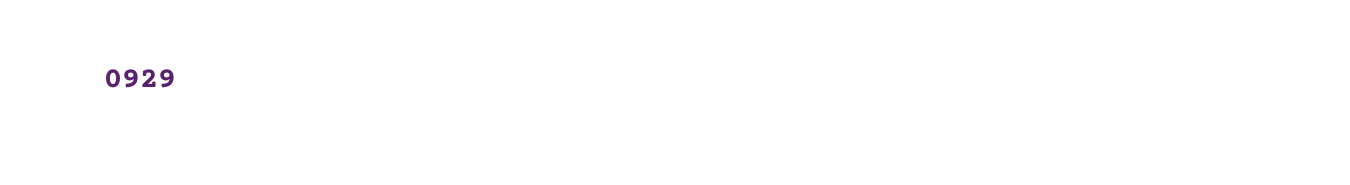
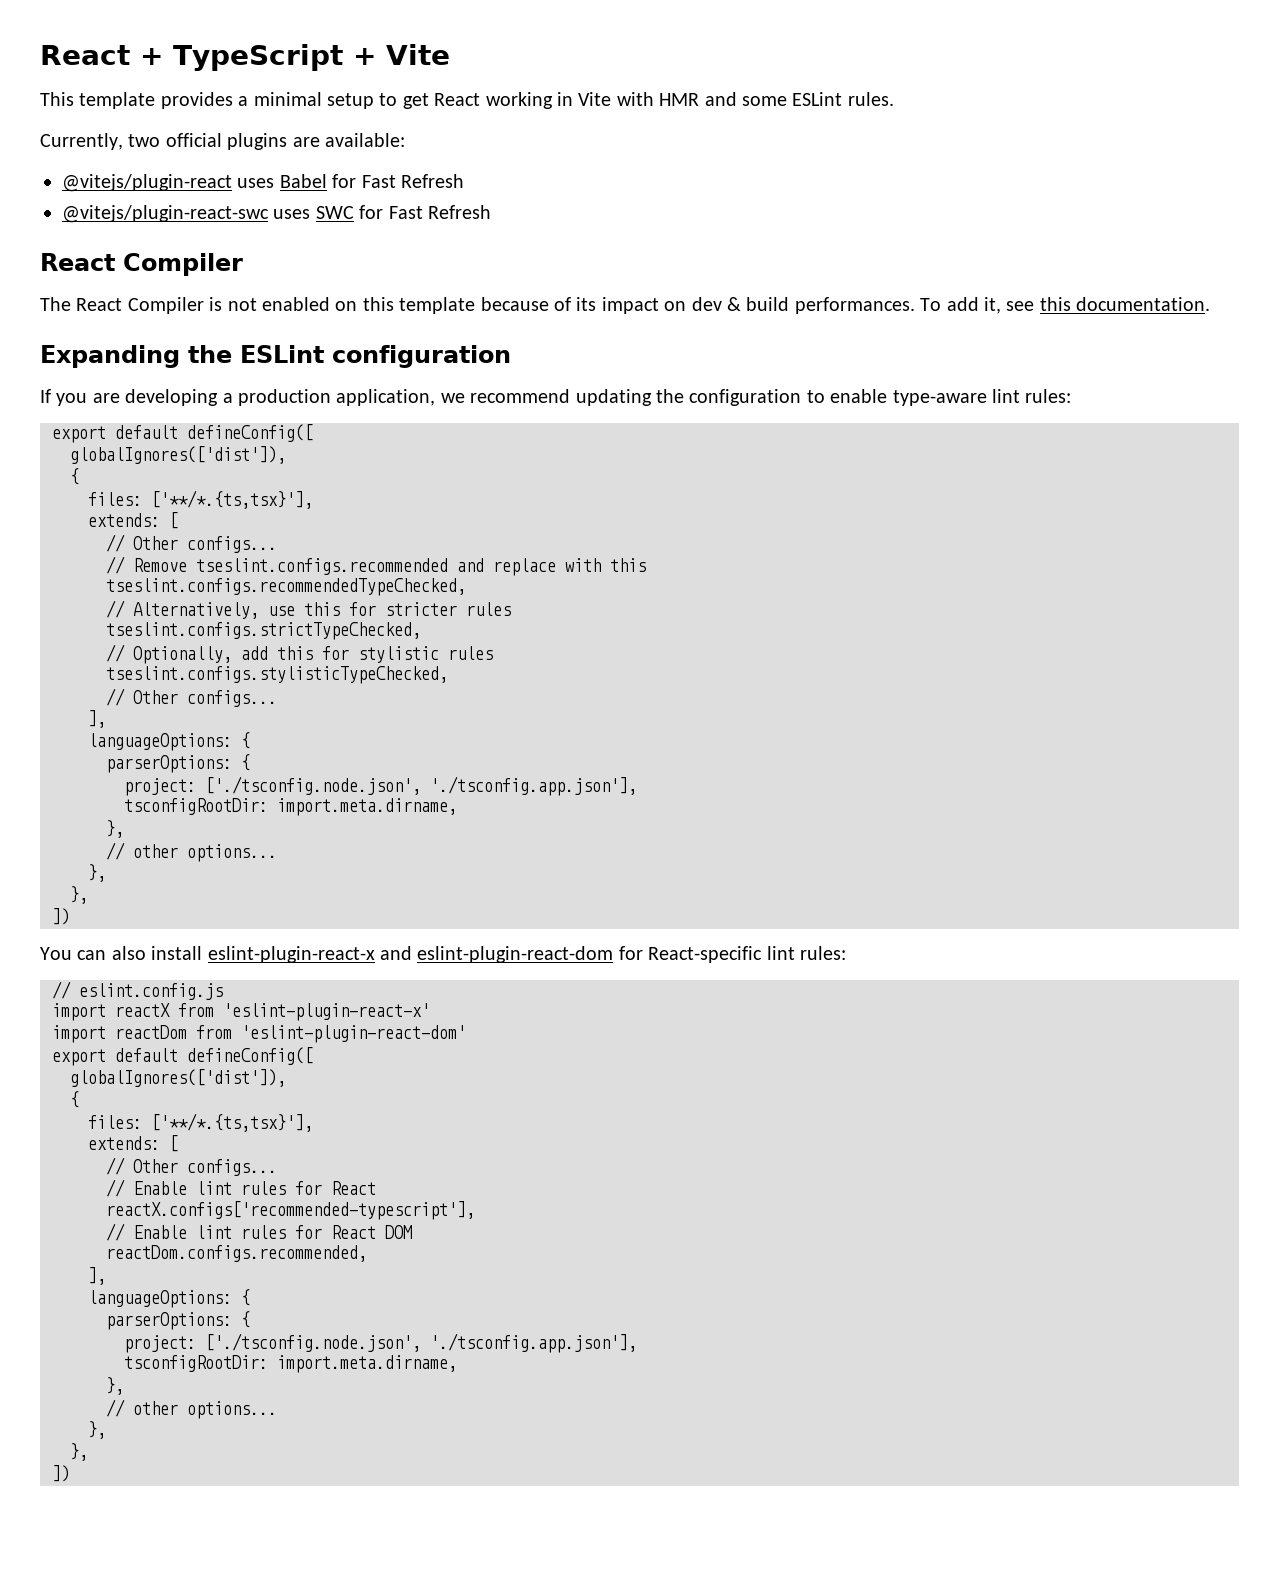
- 0929
+ React + TypeScript + Vite
+ This template provides a minimal setup to get React working in Vite with HMR and some ESLint rules.
+ Currently, two official plugins are available:
+ @vitejs/plugin-react uses Babel for Fast Refresh
+ @vitejs/plugin-react-swc uses SWC for Fast Refresh
+ React Compiler
+ The React Compiler is not enabled on this template because of its impact on dev & build performances. To add it, see this documentation.
+ Expanding the ESLint configuration
+ If you are developing a production application, we recommend updating the configuration to enable type-aware lint rules:
+ export default defineConfig([
+ globalIgnores(['dist']),
+ {
+ files: ['**/*.{ts,tsx}'],
+ extends: [
+ // Other configs...
+ // Remove tseslint.configs.recommended and replace with this
+ tseslint.configs.recommendedTypeChecked,
+ // Alternatively, use this for stricter rules
+ tseslint.configs.strictTypeChecked,
+ // Optionally, add this for stylistic rules
+ tseslint.configs.stylisticTypeChecked,
+ // Other configs...
+ ],
+ languageOptions: {
+ parserOptions: {
+ project: ['./tsconfig.node.json', './tsconfig.app.json'],
+ tsconfigRootDir: import.meta.dirname,
+ },
+ // other options...
+ },
+ },
+ ])
+ You can also install eslint-plugin-react-x and eslint-plugin-react-dom for React-specific lint rules:
+ // eslint.config.js
+ import reactX from 'eslint-plugin-react-x'
+ import reactDom from 'eslint-plugin-react-dom'
+ export default defineConfig([
+ globalIgnores(['dist']),
+ {
+ files: ['**/*.{ts,tsx}'],
+ extends: [
+ // Other configs...
+ // Enable lint rules for React
+ reactX.configs['recommended-typescript'],
+ // Enable lint rules for React DOM
+ reactDom.configs.recommended,
+ ],
+ languageOptions: {
+ parserOptions: {
+ project: ['./tsconfig.node.json', './tsconfig.app.json'],
+ tsconfigRootDir: import.meta.dirname,
+ },
+ // other options...
+ },
+ },
+ ])

